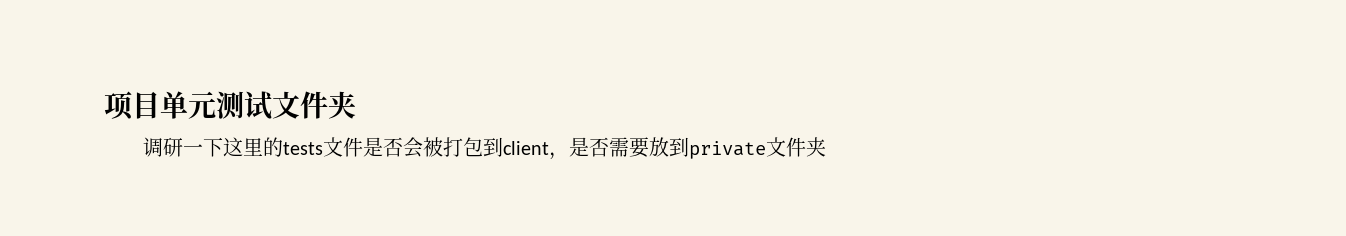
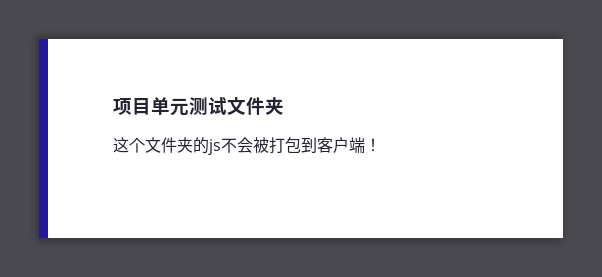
- 调研一下这里的tests文件是否会被打包到client，是否需要放到private文件夹
+ 这个文件夹的js不会被打包到客户端！

